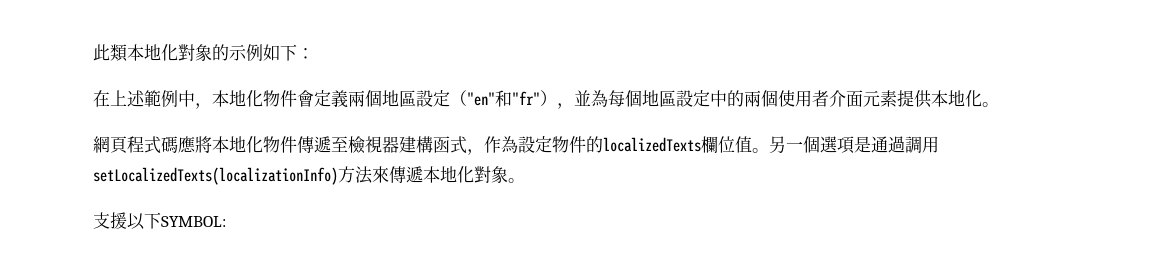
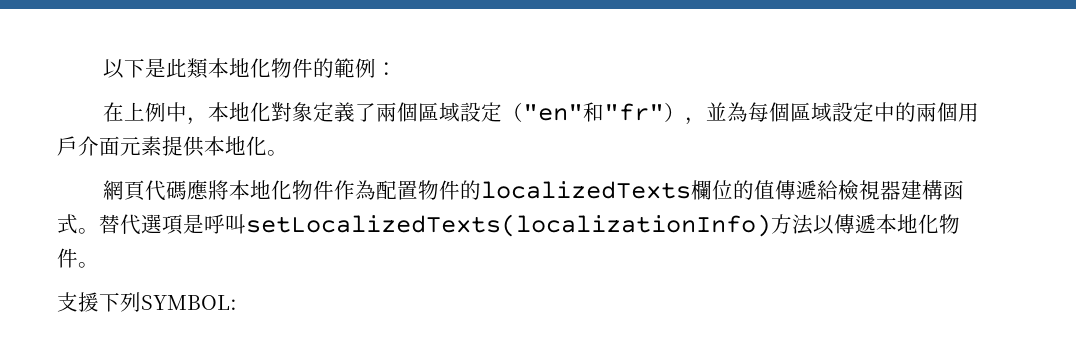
- 此類本地化對象的示例如下：
+ 以下是此類本地化物件的範例：
- 在上述範例中，本地化物件會定義兩個地區設定（"en"和"fr"），並為每個地區設定中的兩個使用者介面元素提供本地化。
+ 在上例中，本地化對象定義了兩個區域設定（"en"和"fr"），並為每個區域設定中的兩個用戶介面元素提供本地化。
- 網頁程式碼應將本地化物件傳遞至檢視器建構函式，作為設定物件的localizedTexts欄位值。另一個選項是通過調用setLocalizedTexts(localizationInfo)方法來傳遞本地化對象。
+ 網頁代碼應將本地化物件作為配置物件的localizedTexts欄位的值傳遞給檢視器建構函式。替代選項是呼叫setLocalizedTexts(localizationInfo)方法以傳遞本地化物件。
- 支援以下SYMBOL:
+ 支援下列SYMBOL:

